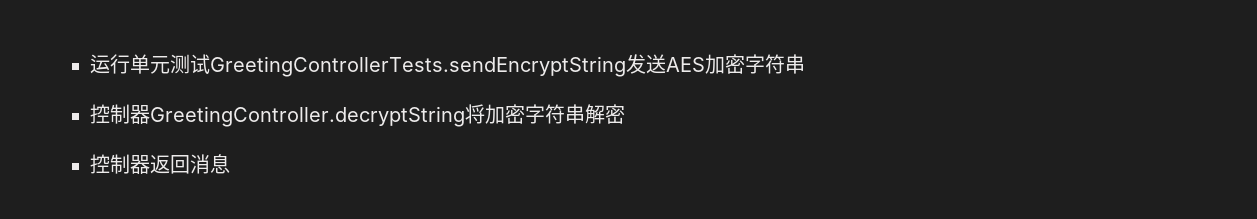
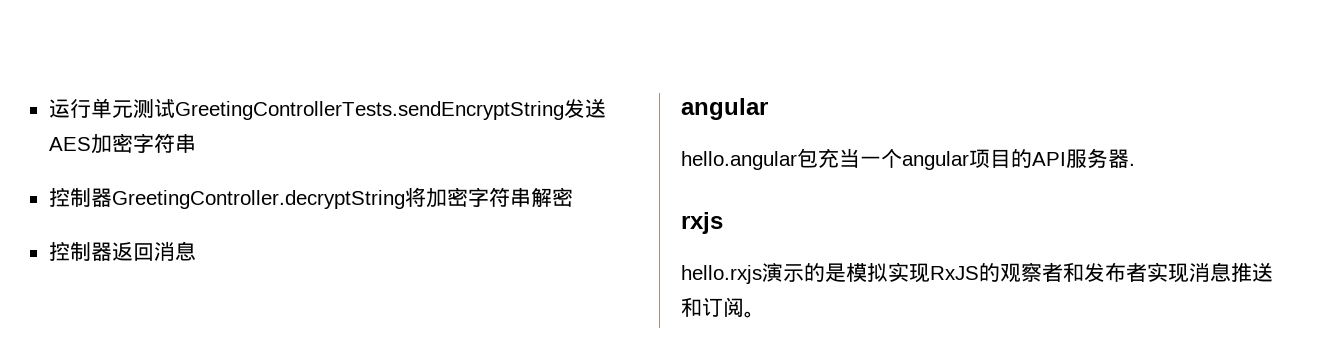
  控制器返回消息
+ angular
+ hello.angular包充当一个angular项目的API服务器.
+ rxjs
+ hello.rxjs演示的是模拟实现RxJS的观察者和发布者实现消息推送和订阅。

